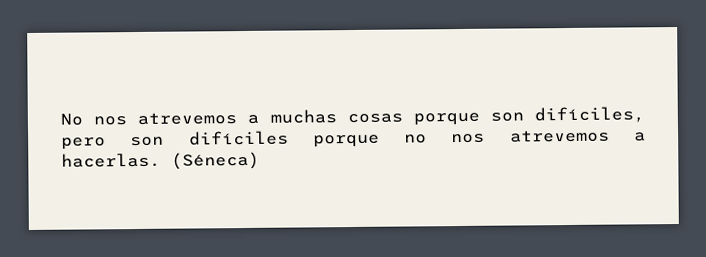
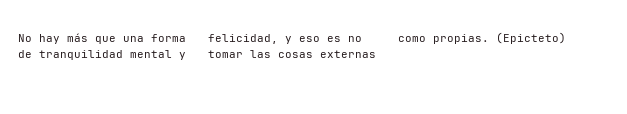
- No nos atrevemos a muchas cosas porque son difíciles, pero son difíciles porque no nos atrevemos a hacerlas. (Séneca)
+ No hay más que una forma de tranquilidad mental y felicidad, y eso es no tomar las cosas externas como propias. (Epicteto)

